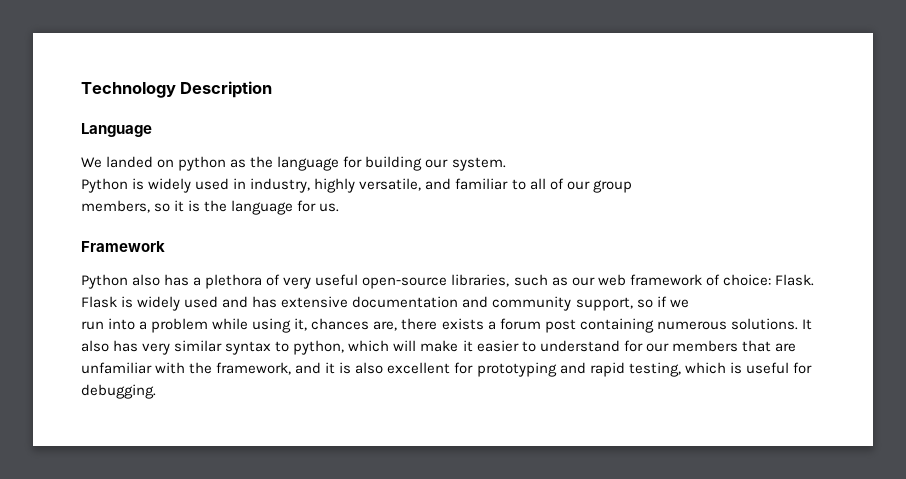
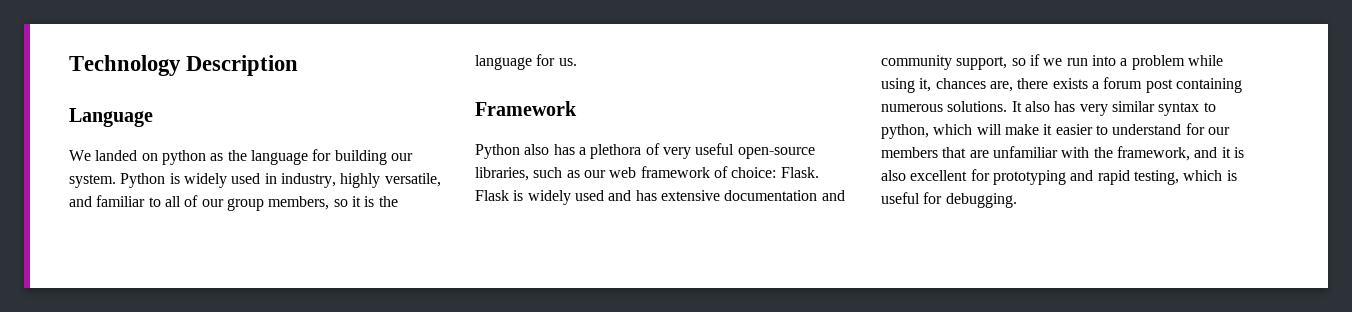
- We landed on python as the language for building our system.
- Python is widely used in industry, highly versatile, and familiar to all of our group
- members, so it is the language for us.
+ We landed on python as the language for building our system. Python is widely used in industry, highly versatile, and familiar to all of our group members, so it is the language for us.
- Flask is widely used and has extensive documentation and community support, so if we
- run into a problem while using it, chances are, there exists a forum post containing numerous solutions.
+ Flask is widely used and has extensive documentation and community support, so if we run into a problem while using it, chances are, there exists a forum post containing numerous solutions.

